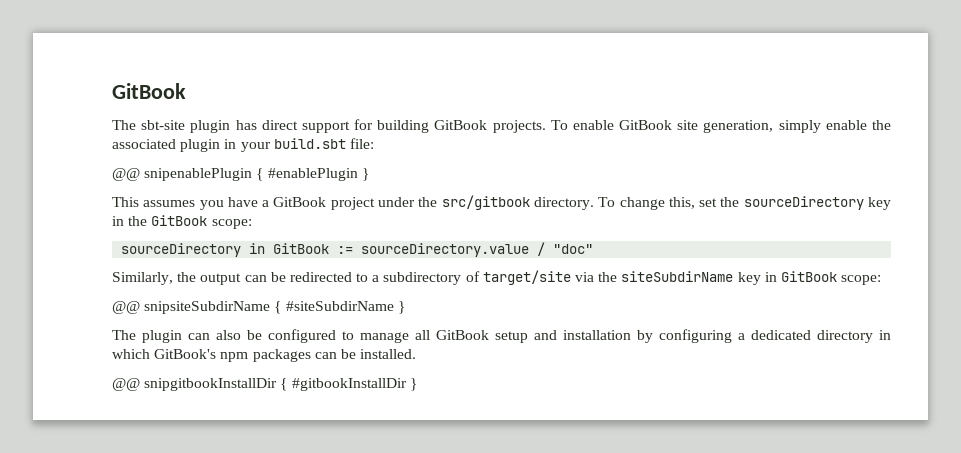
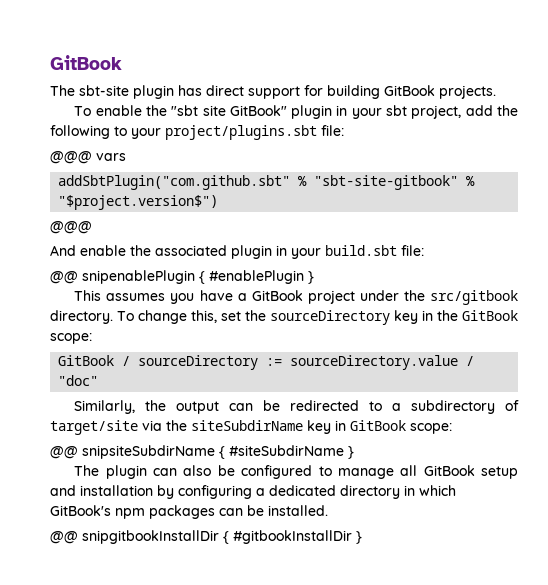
- The sbt-site plugin has direct support for building GitBook projects. To enable GitBook site generation, simply enable the associated plugin in your build.sbt file:
+ The sbt-site plugin has direct support for building GitBook projects.
+ To enable the "sbt site GitBook" plugin in your sbt project, add the following to your project/plugins.sbt file:
+ @@@ vars
+ addSbtPlugin("com.github.sbt" % "sbt-site-gitbook" % "$project.version$")
+ @@@
+ And enable the associated plugin in your build.sbt file:
- sourceDirectory in GitBook := sourceDirectory.value / "doc"
+ GitBook / sourceDirectory := sourceDirectory.value / "doc"

